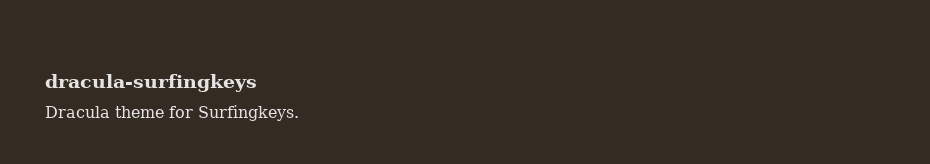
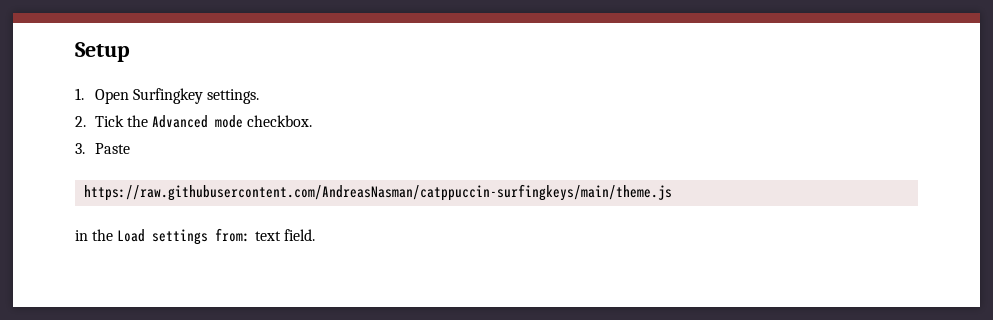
- dracula-surfingkeys
- Dracula theme for Surfingkeys.
+ Setup
+ 1. Open Surfingkey settings.
+ 2. Tick the Advanced mode checkbox.
+ 3. Paste
+ https://raw.githubusercontent.com/AndreasNasman/catppuccin-surfingkeys/main/theme.js
+ in the Load settings from: text field.

